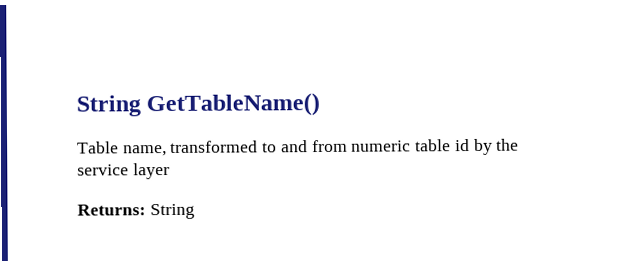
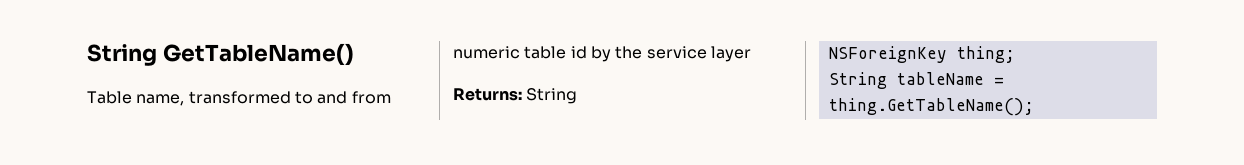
+ NSForeignKey thing;
+ String tableName = thing.GetTableName();

